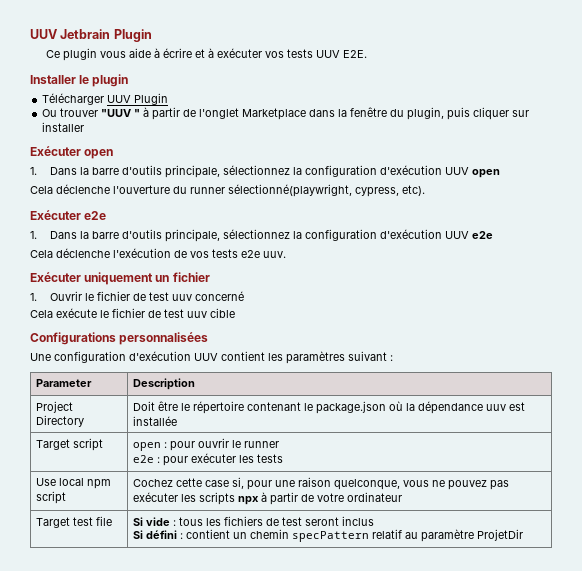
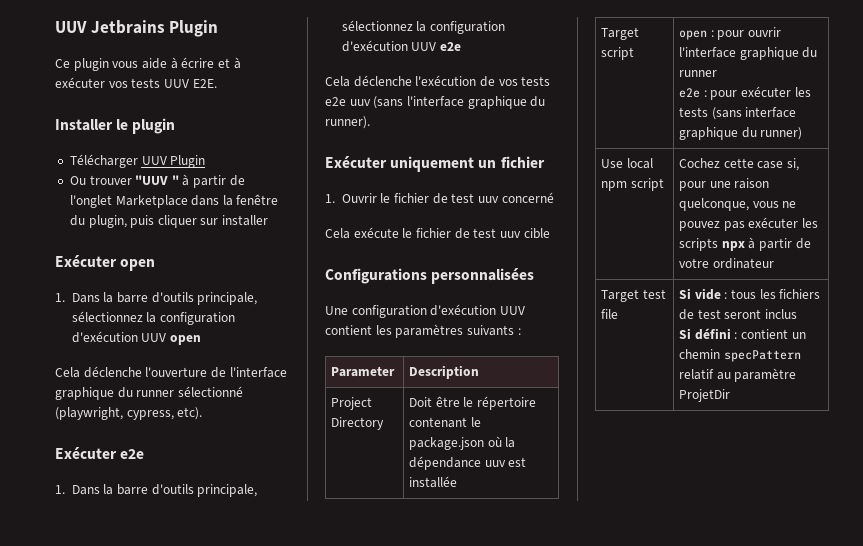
- UUV Jetbrain Plugin
+ UUV Jetbrains Plugin
- Cela déclenche l'ouverture du runner sélectionné(playwright, cypress, etc).
+ Cela déclenche l'ouverture de l'interface graphique du runner sélectionné (playwright, cypress, etc).
- Cela déclenche l'exécution de vos tests e2e uuv.
+ Cela déclenche l'exécution de vos tests e2e uuv (sans l'interface graphique du runner).
- Une configuration d'exécution UUV contient les paramètres suivant :
+ Une configuration d'exécution UUV contient les paramètres suivants :
- Target script | open : pour ouvrir le runner
- e2e : pour exécuter les tests
+ Target script | open : pour ouvrir l'interface graphique du runner
+ e2e : pour exécuter les tests (sans interface graphique du runner)

